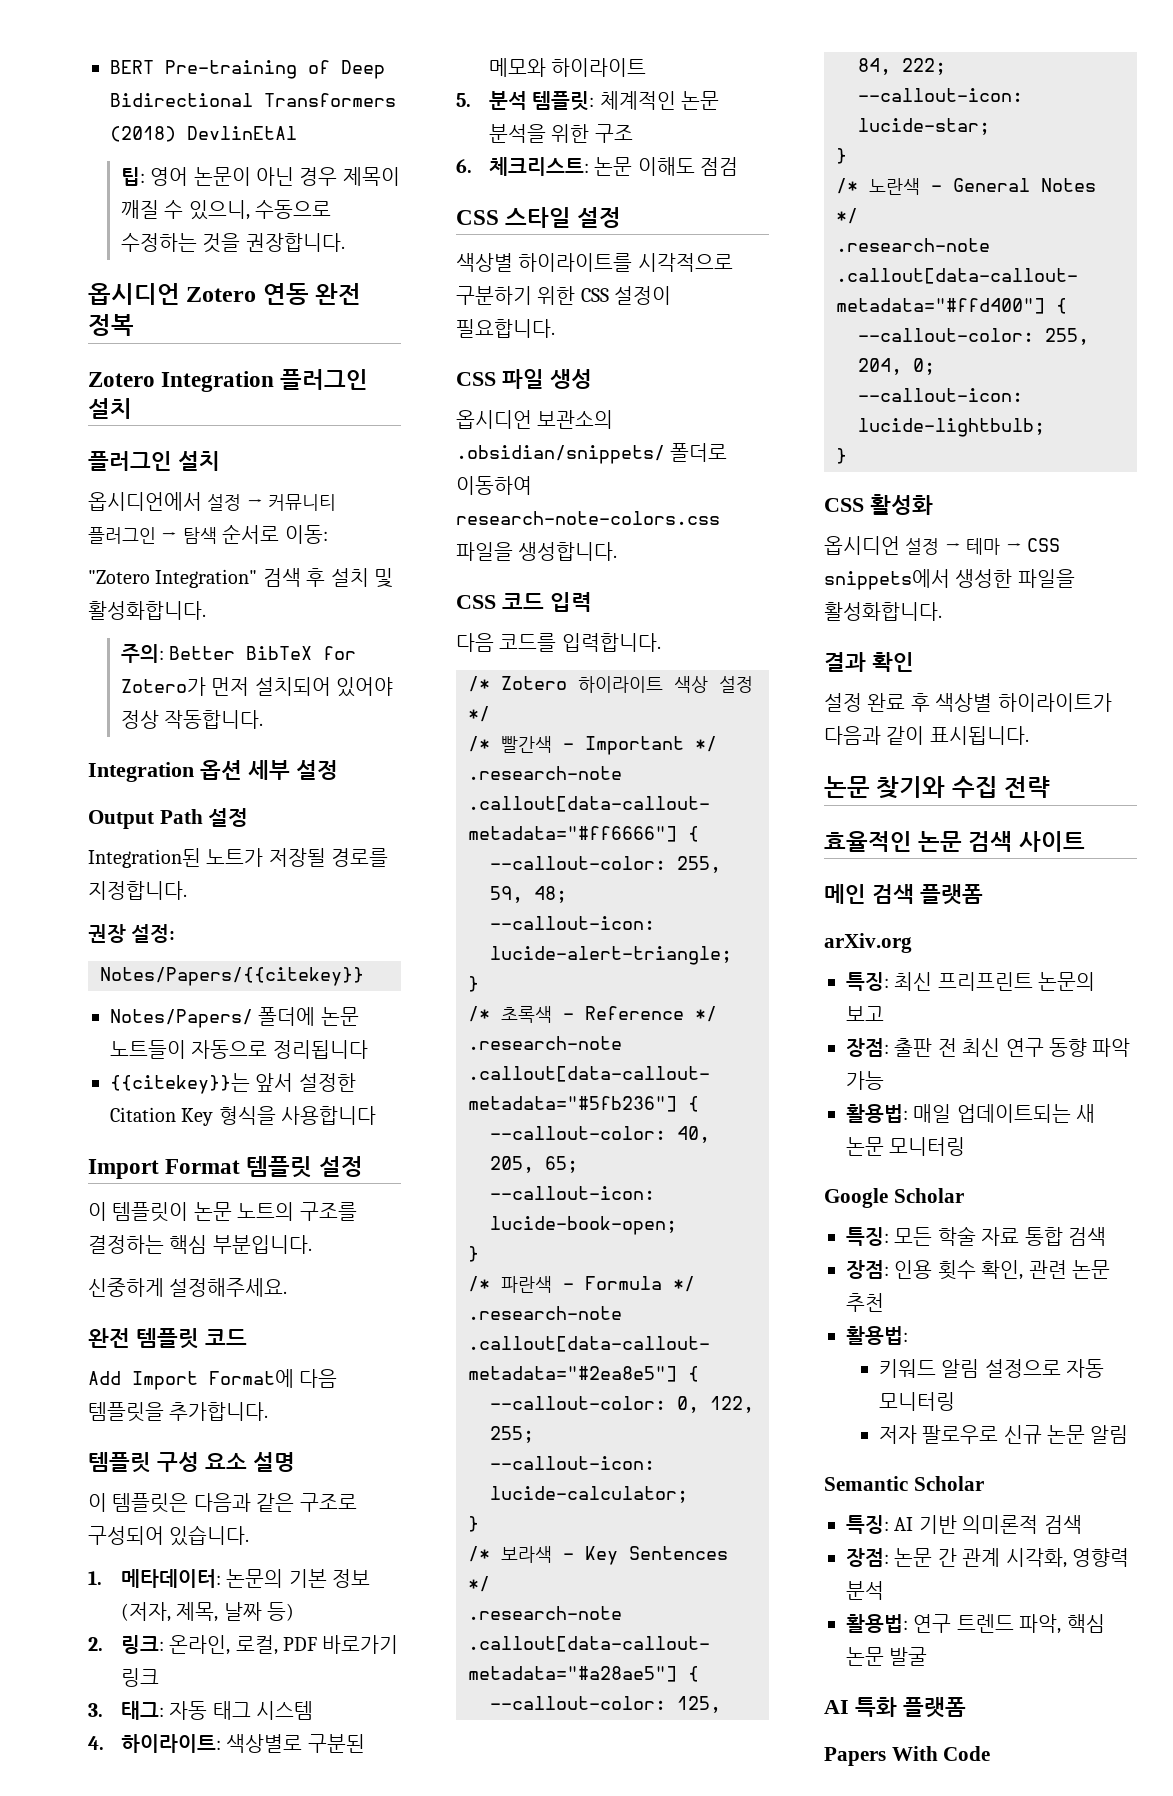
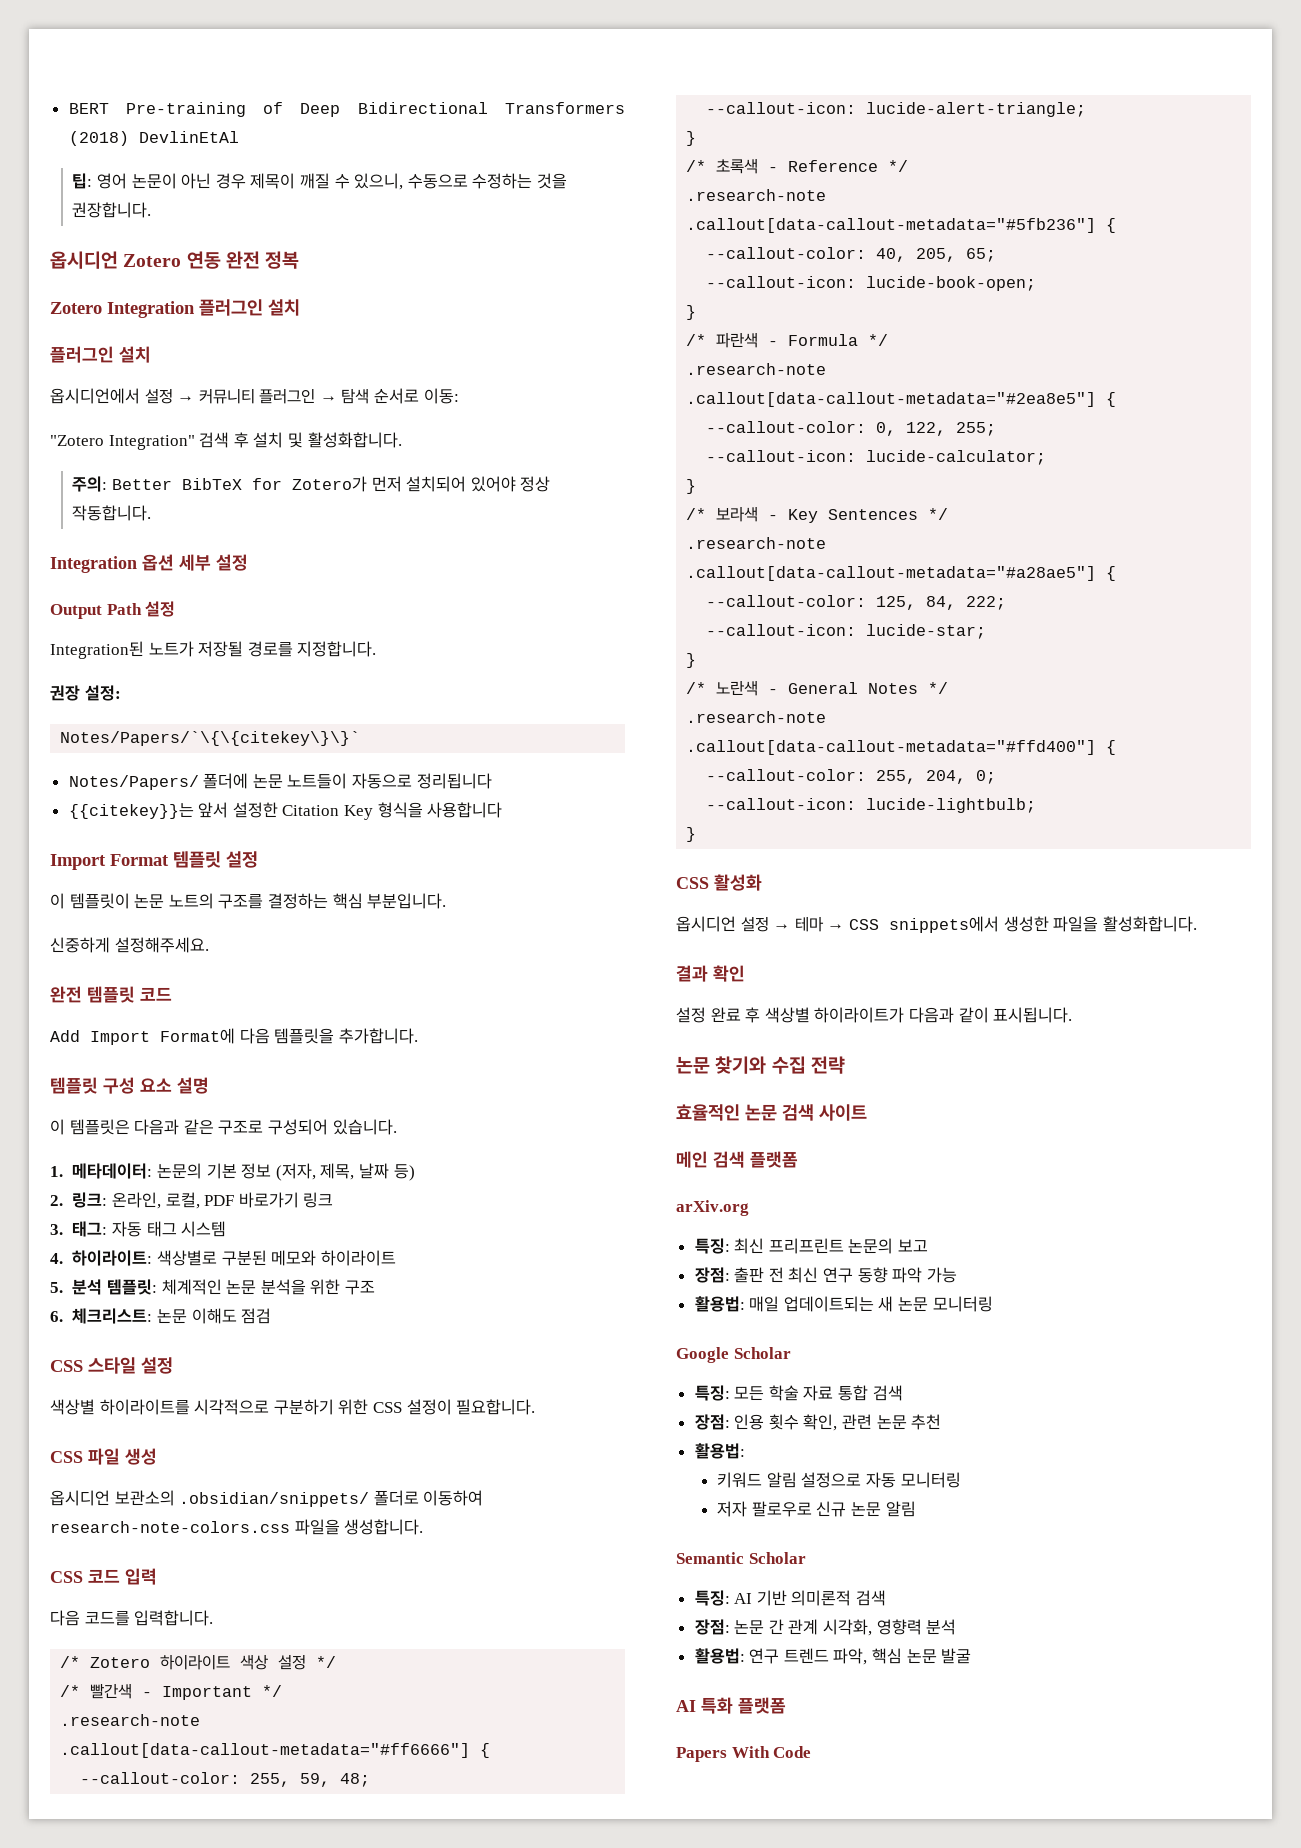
- Notes/Papers/{{citekey}}
+ Notes/Papers/`\{\{citekey\}\}`

